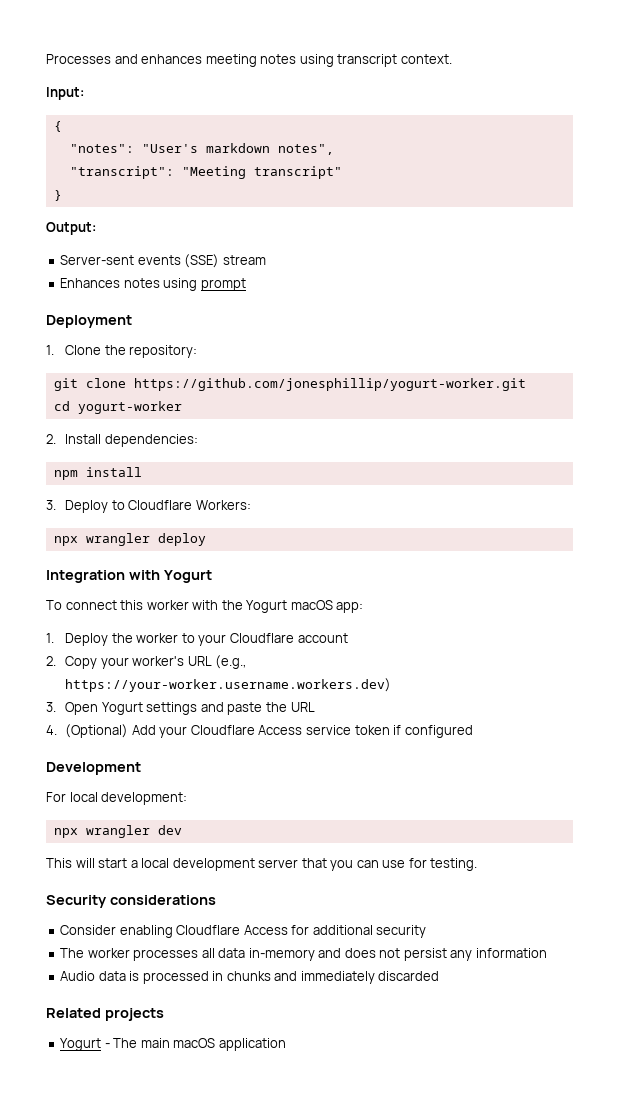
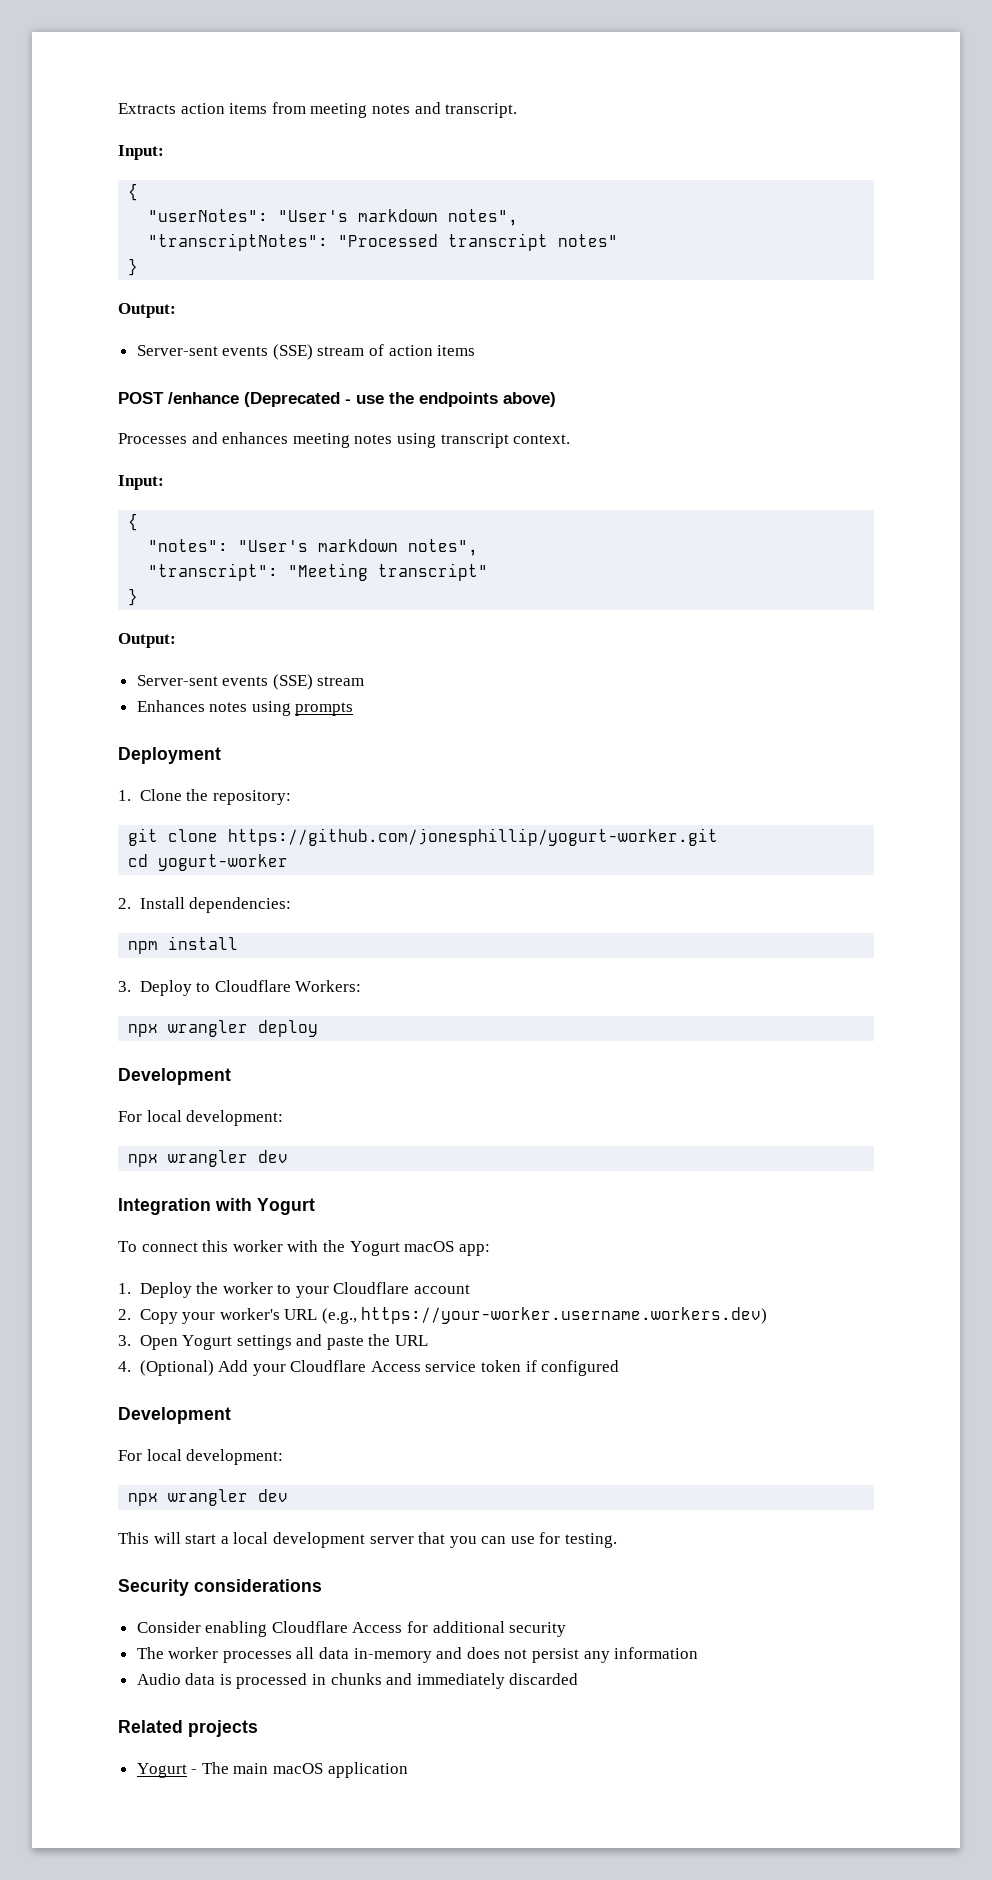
+ Extracts action items from meeting notes and transcript.
+ Input:
+ {
+ "userNotes": "User's markdown notes",
+ "transcriptNotes": "Processed transcript notes"
+ }
+ Output:
+ Server-sent events (SSE) stream of action items
+ POST /enhance (Deprecated - use the endpoints above)
- Enhances notes using prompt
+ Enhances notes using prompts
  npx wrangler deploy
+ Development
+ For local development:
+ npx wrangler dev

